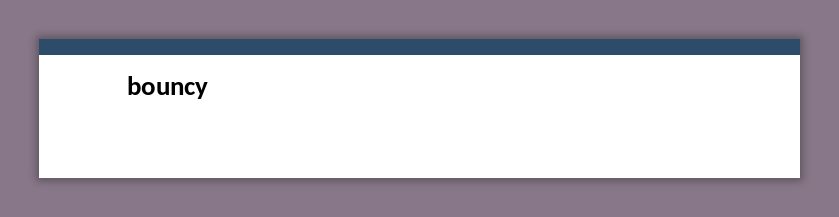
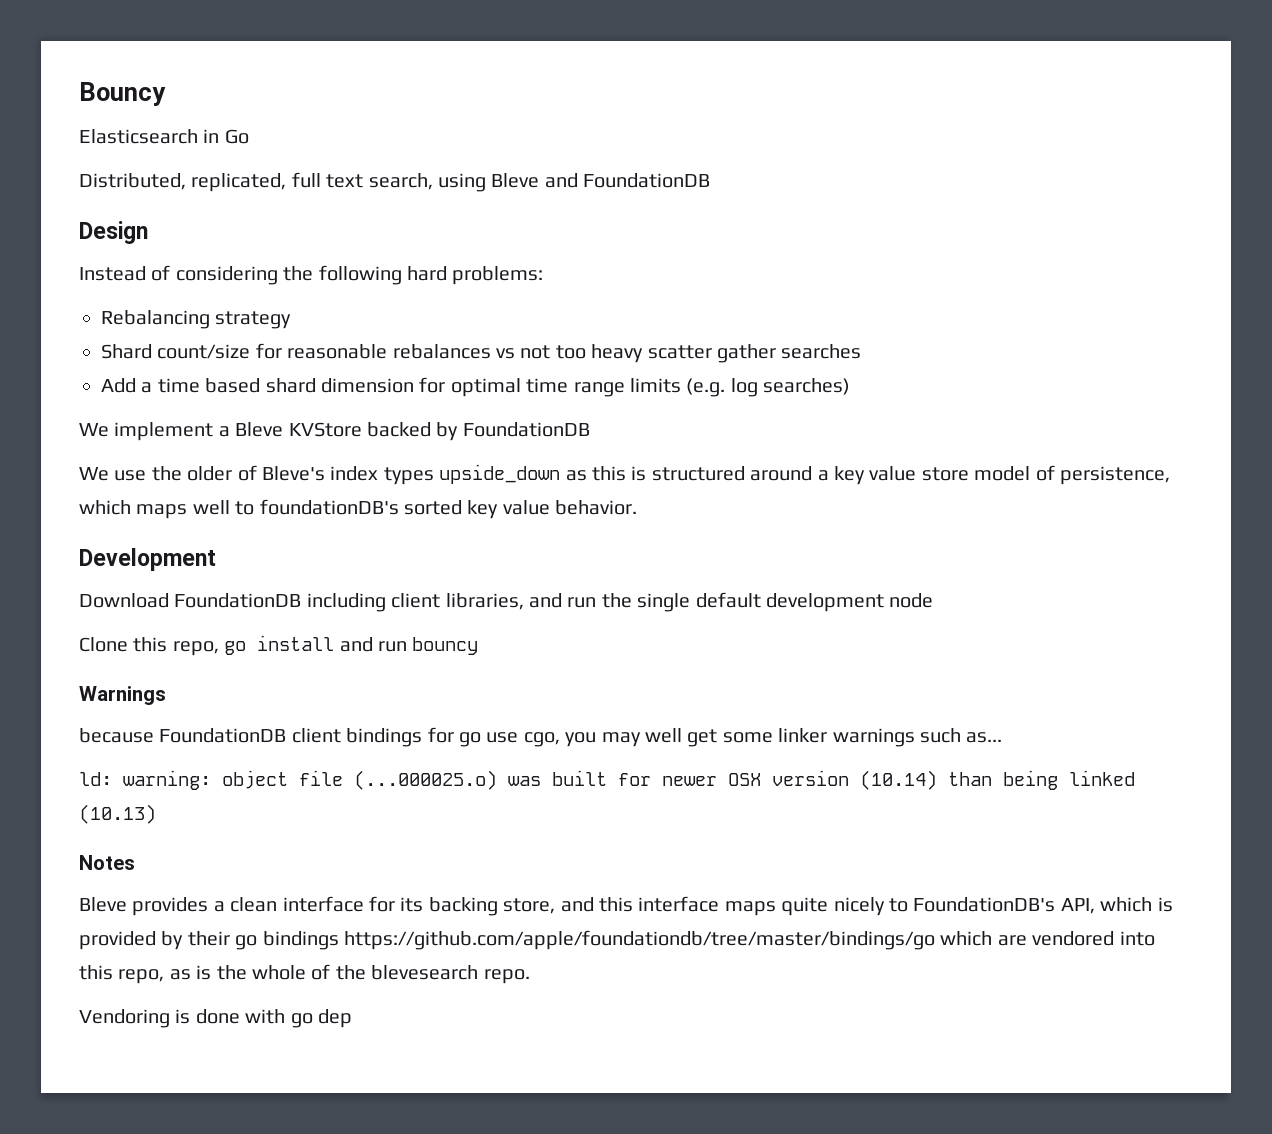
- bouncy
+ Bouncy
+ Elasticsearch in Go
+ Distributed, replicated, full text search, using Bleve and FoundationDB
+ Design
+ Instead of considering the following hard problems:
+ Rebalancing strategy
+ Shard count/size for reasonable rebalances vs not too heavy scatter gather searches
+ Add a time based shard dimension for optimal time range limits (e.g. log searches)
+ We implement a Bleve KVStore backed by FoundationDB
+ We use the older of Bleve's index types upside_down as this is structured around a key value store model of persistence, which maps well to foundationDB's sorted key value behavior.
+ Development
+ Download FoundationDB including client libraries, and run the single default development node
+ Clone this repo, go install and run bouncy
+ Warnings
+ because FoundationDB client bindings for go use cgo, you may well get some linker warnings such as...
+ ld: warning: object file (...000025.o) was built for newer OSX version (10.14) than being linked (10.13)
+ Notes
+ Bleve provides a clean interface for its backing store, and this interface maps quite nicely to FoundationDB's API, which is provided by their go bindings https://github.com/apple/foundationdb/tree/master/bindings/go which are vendored into this repo, as is the whole of the blevesearch repo.
+ Vendoring is done with go dep

